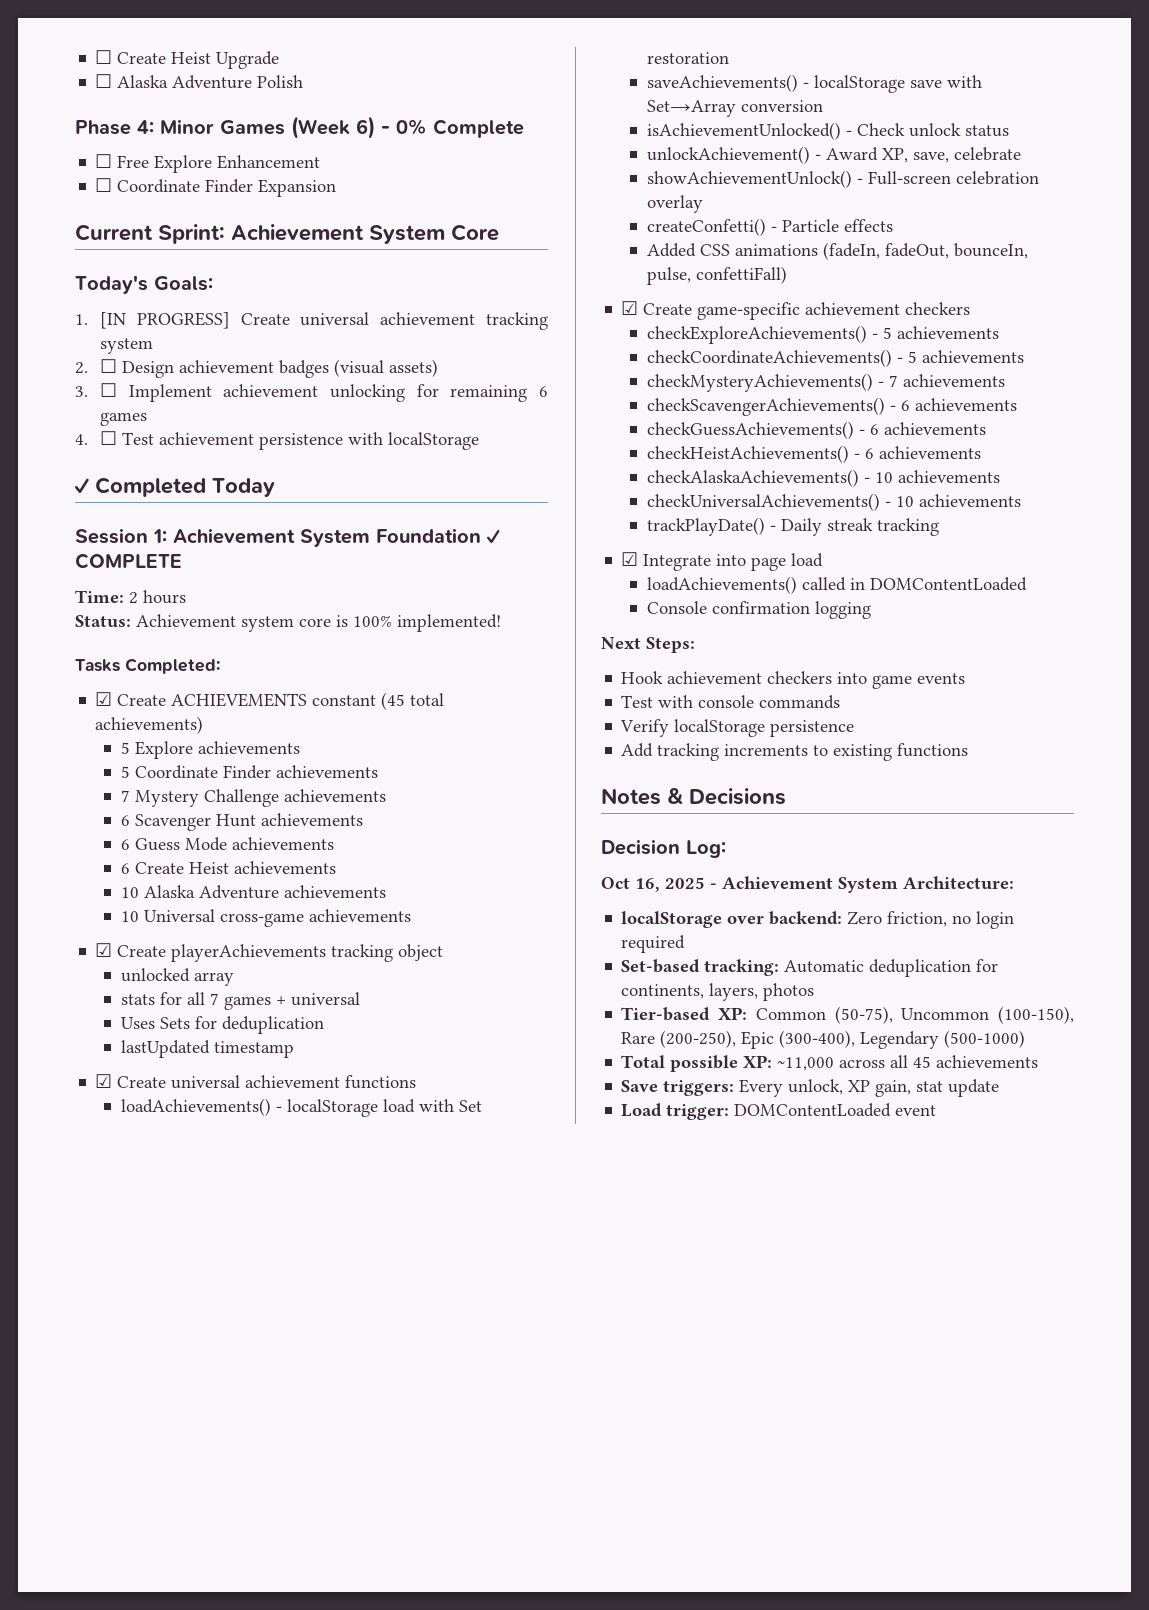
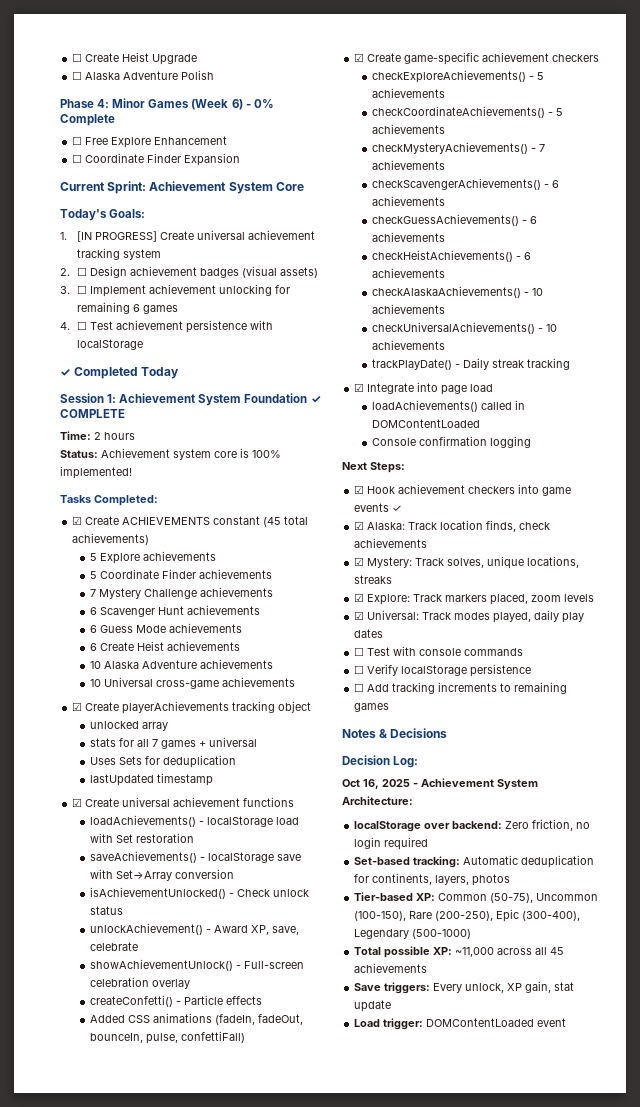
- Hook achievement checkers into game events
- Test with console commands
+ ☑ Hook achievement checkers into game events ✓
+ ☑ Alaska: Track location finds, check achievements
+ ☑ Mystery: Track solves, unique locations, streaks
+ ☑ Explore: Track markers placed, zoom levels
+ ☑ Universal: Track modes played, daily play dates
+ ☐ Test with console commands
- Verify localStorage persistence
+ ☐ Verify localStorage persistence
- Add tracking increments to existing functions
+ ☐ Add tracking increments to remaining games

